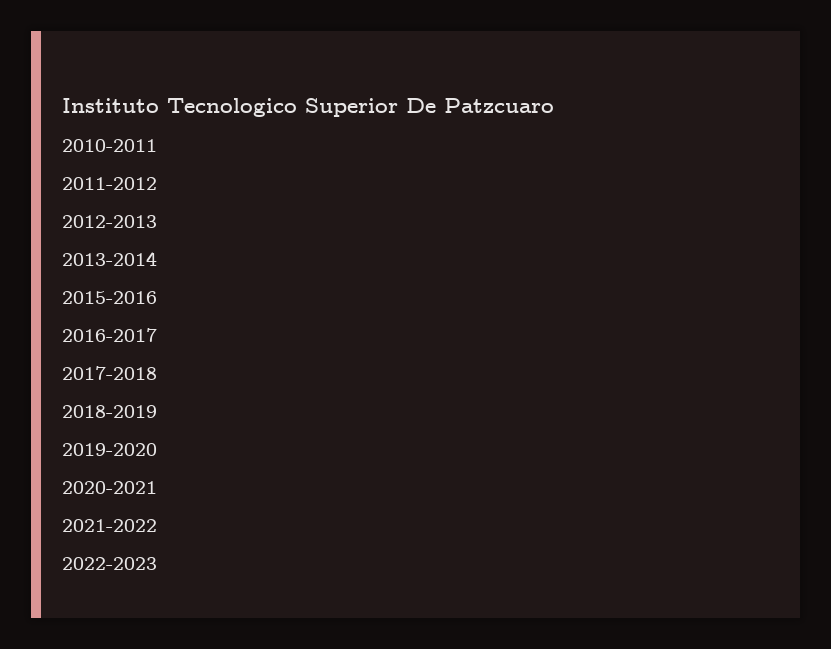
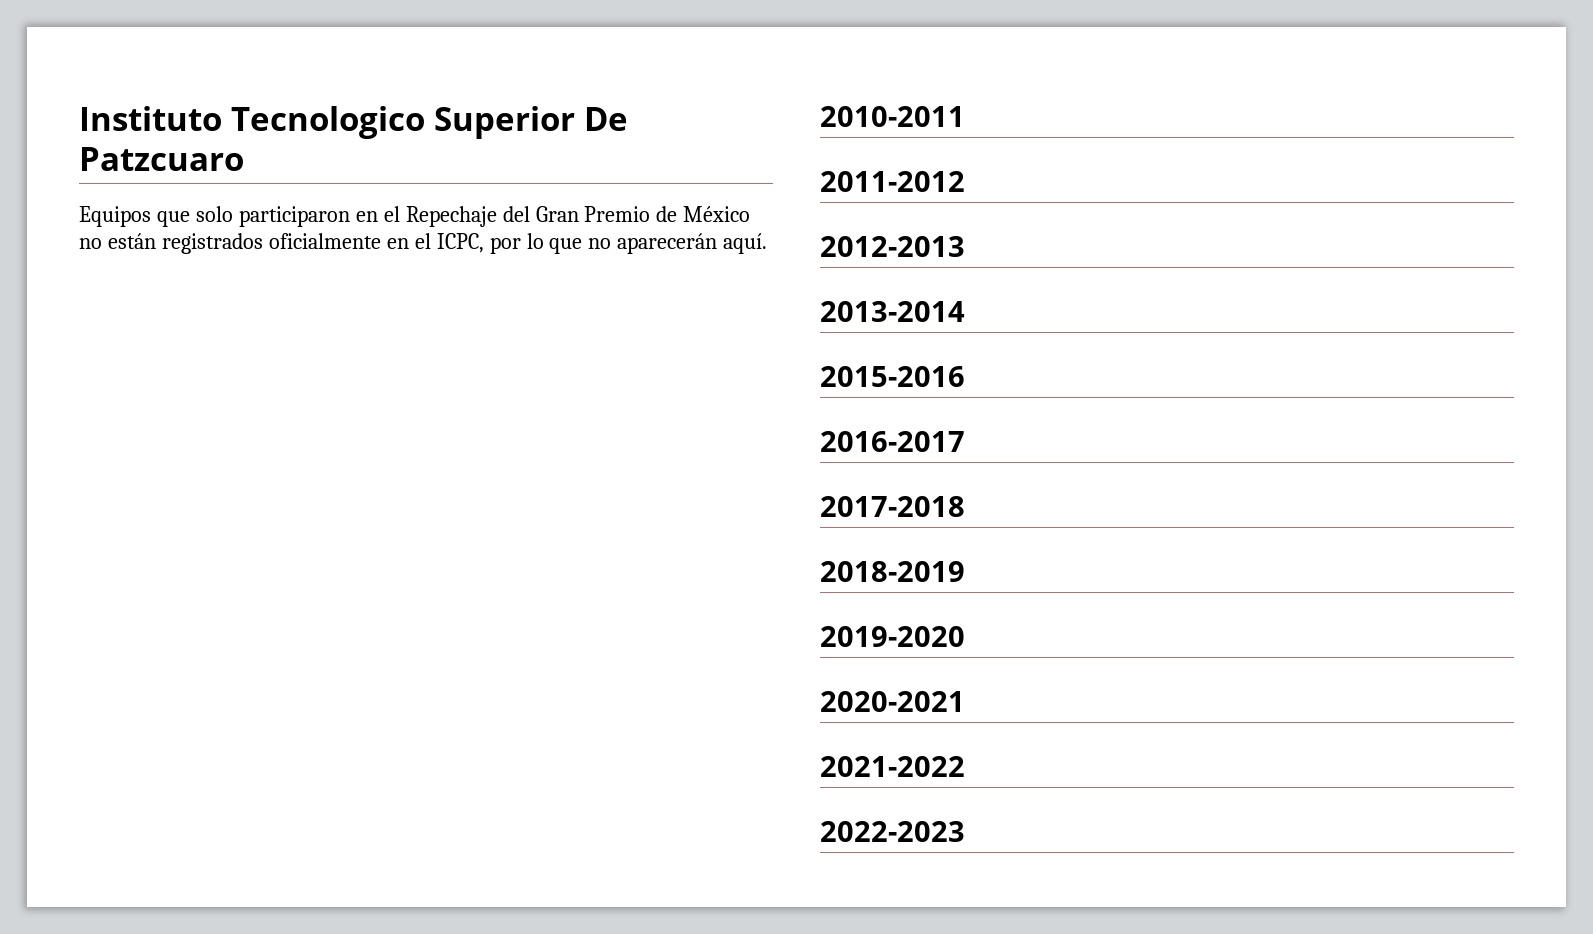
+ Equipos que solo participaron en el Repechaje del Gran Premio de México no están registrados oficialmente en el ICPC, por lo que no aparecerán aquí.

